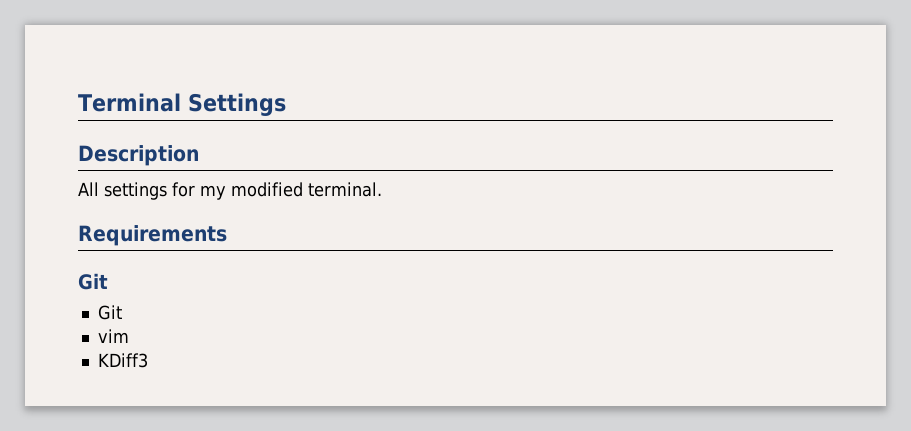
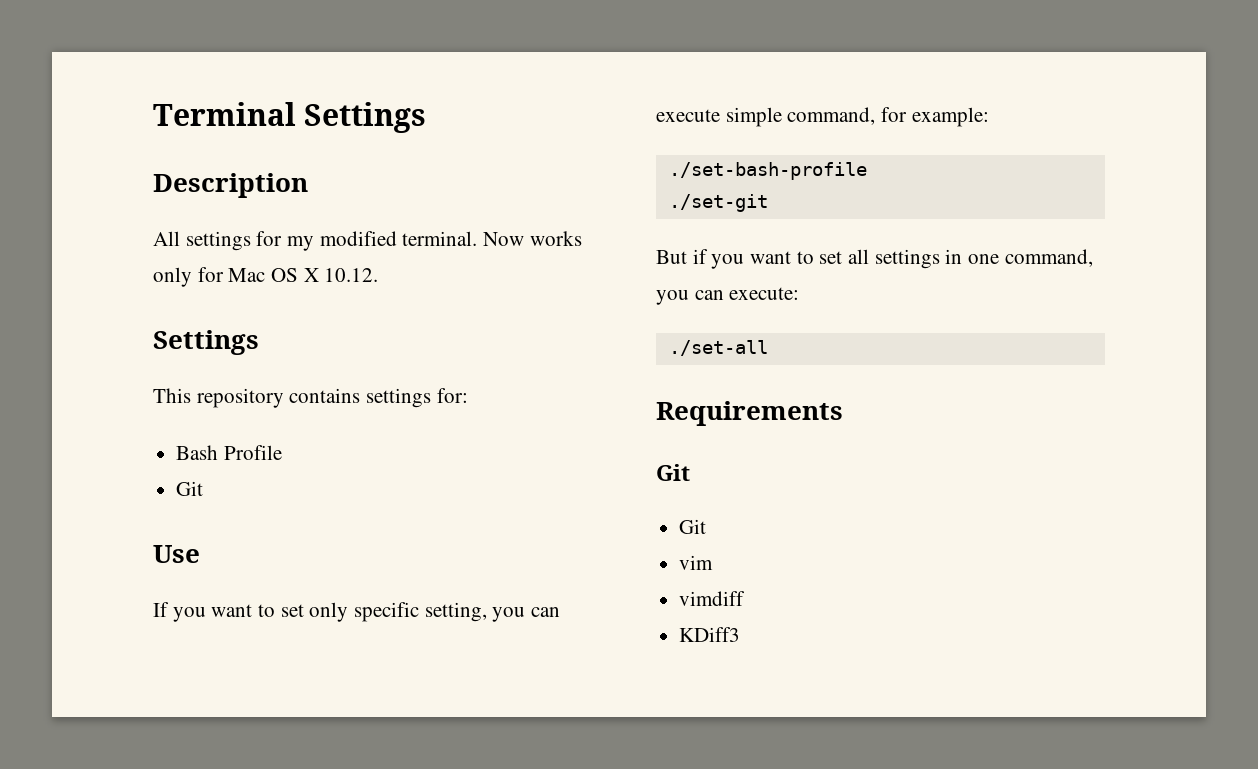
+ Now works only for Mac OS X 10.12.
+ Settings
+ This repository contains settings for:
+ Bash Profile
+ Git
+ Use
+ If you want to set only specific setting, you can execute simple command, for example:
+ ./set-bash-profile
+ ./set-git
+ But if you want to set all settings in one command, you can execute:
+ ./set-all
+ vimdiff

